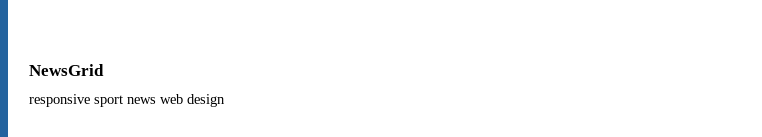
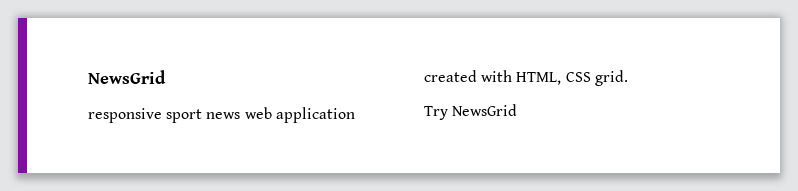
- responsive sport news web design
+ responsive sport news web application created with HTML, CSS grid.
+ Try NewsGrid

